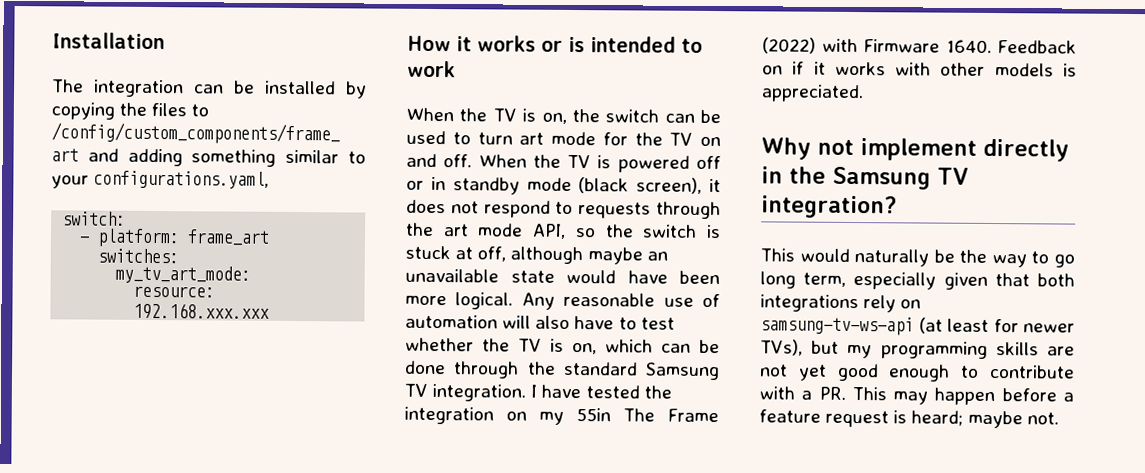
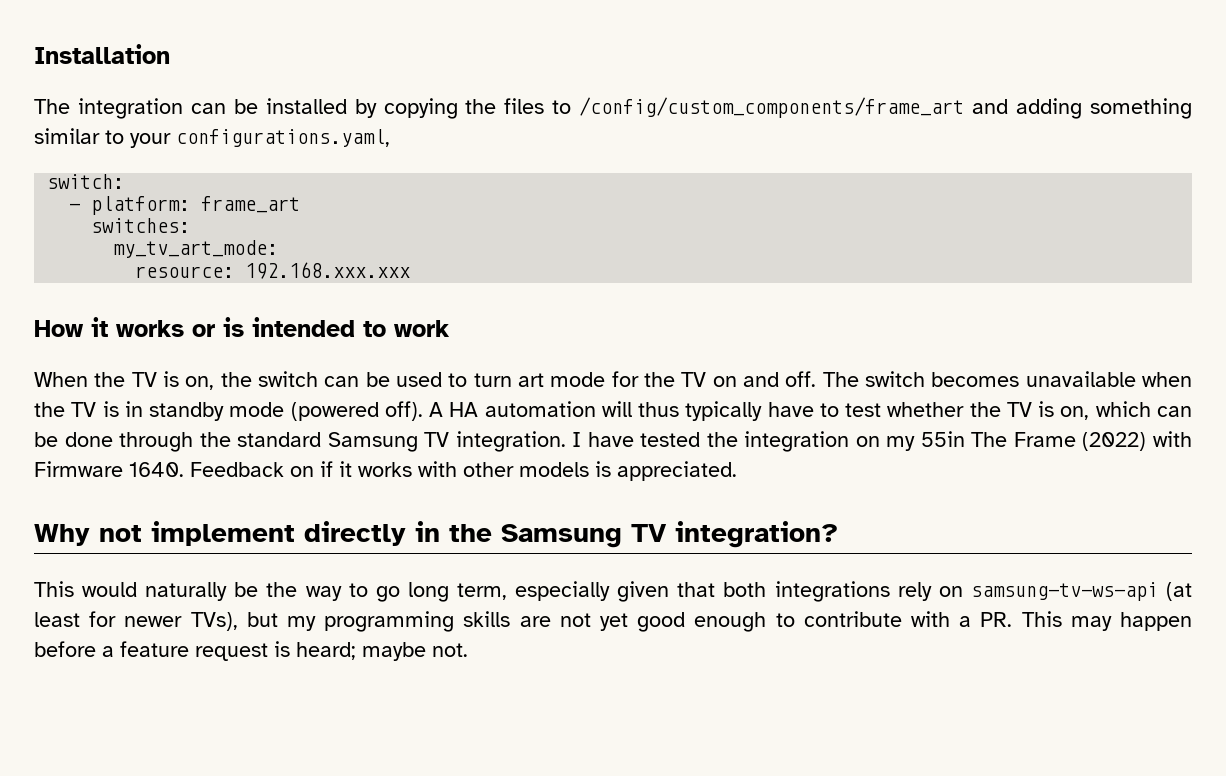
- When the TV is powered off or in standby mode (black screen), it does not respond to requests through the art mode API, so the switch is stuck at off, although maybe an unavailable state would have been more logical. Any reasonable use of automation will also have to test whether the TV is on, which can be done through the standard Samsung TV integration.
+ The switch becomes unavailable when the TV is in standby mode (powered off). A HA automation will thus typically have to test whether the TV is on, which can be done through the standard Samsung TV integration.

